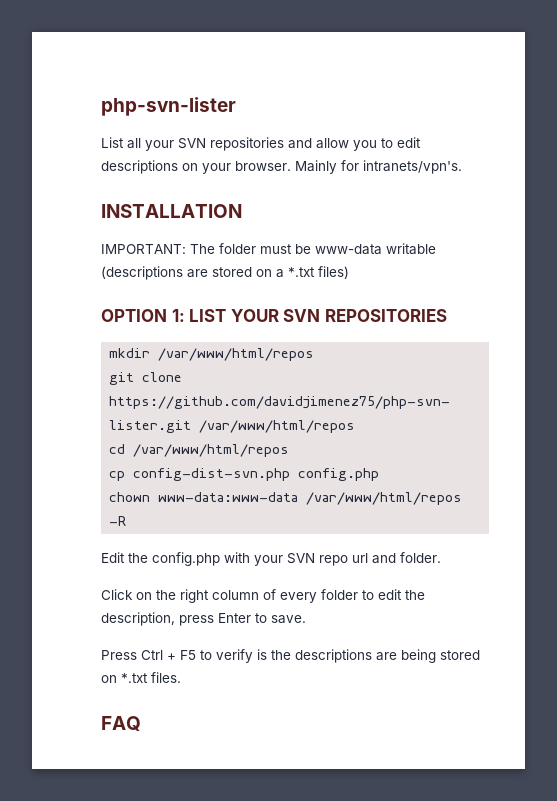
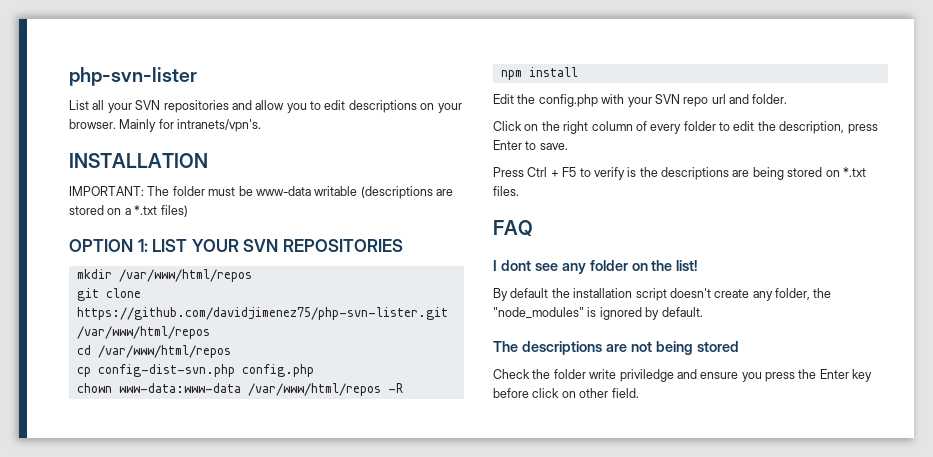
+ npm install
+ I dont see any folder on the list!
+ By default the installation script doesn't create any folder, the "node_modules" is ignored by default.
+ The descriptions are not being stored
+ Check the folder write priviledge and ensure you press the Enter key before click on other field.

